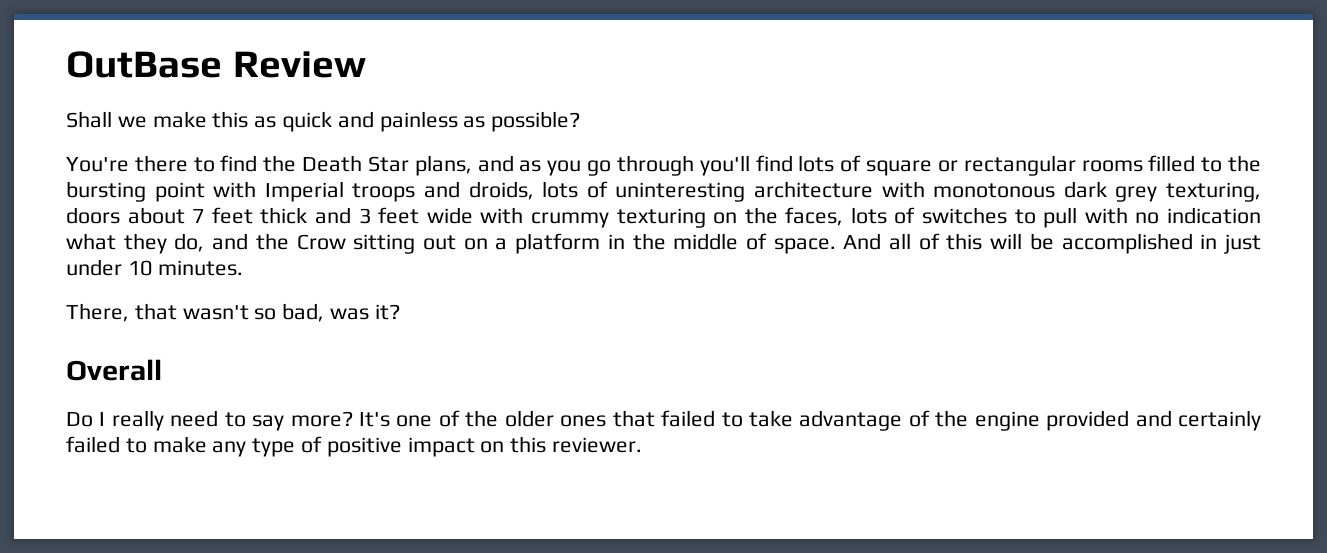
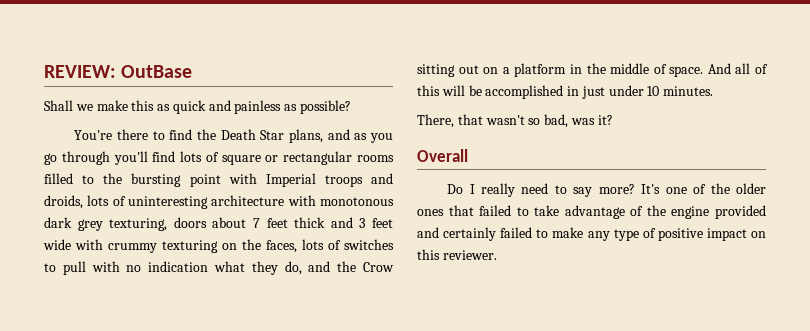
- OutBase Review
+ REVIEW: OutBase

